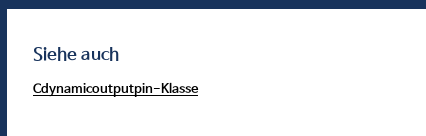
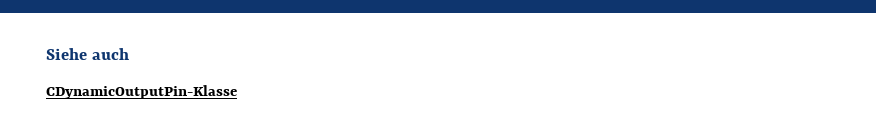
- Cdynamicoutputpin-Klasse
+ CDynamicOutputPin-Klasse

